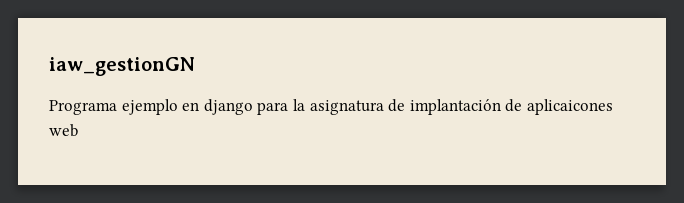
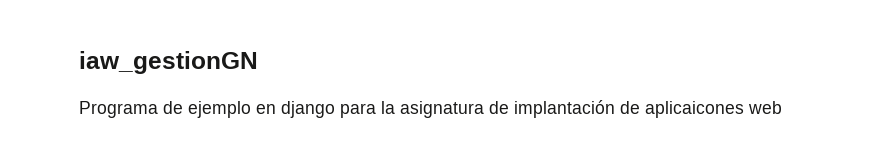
- Programa ejemplo en django para la asignatura de implantación de aplicaicones web
+ Programa de ejemplo en django para la asignatura de implantación de aplicaicones web

